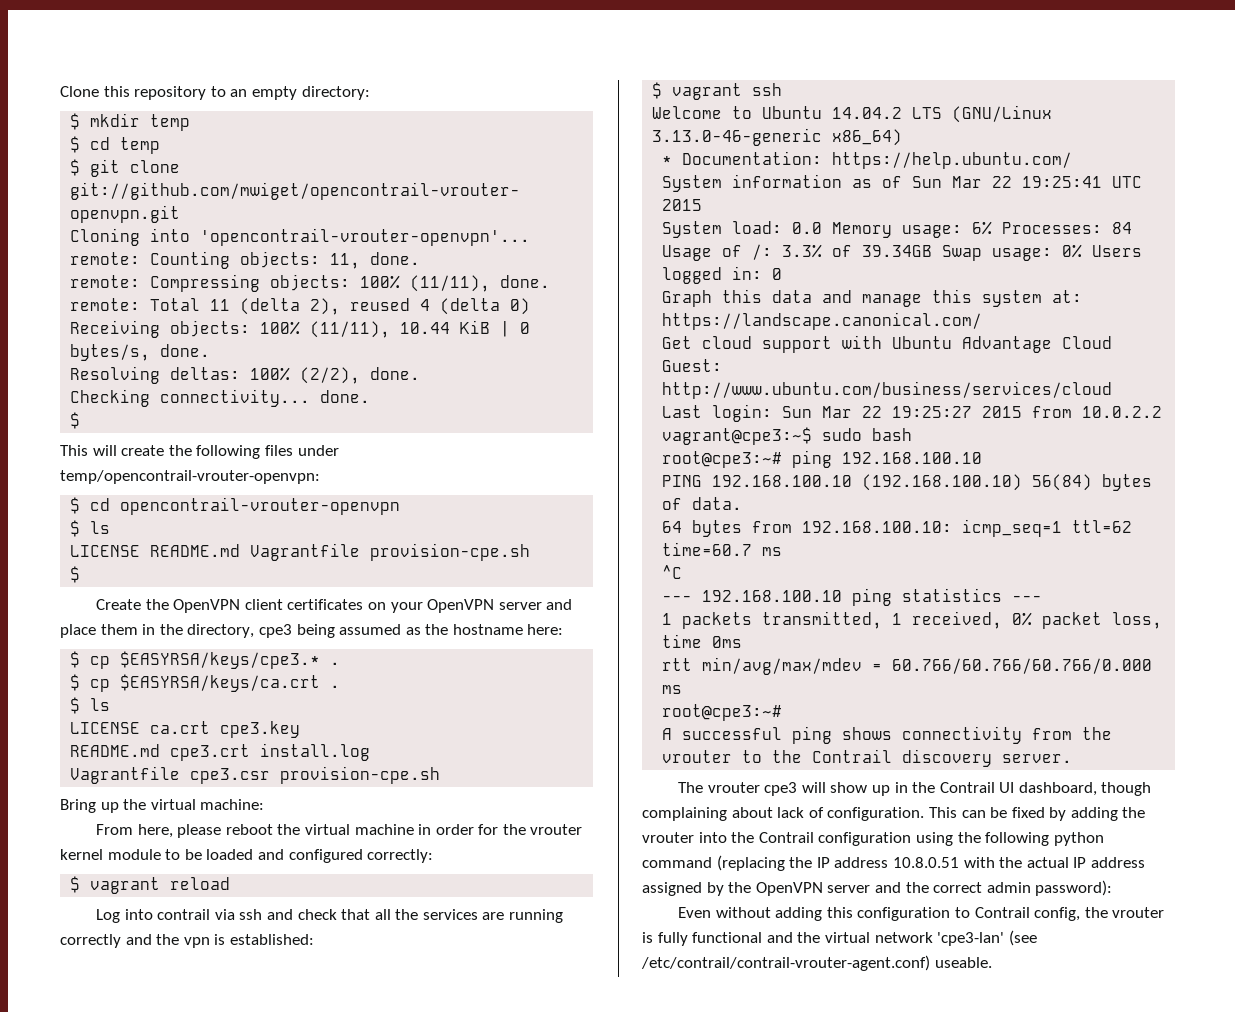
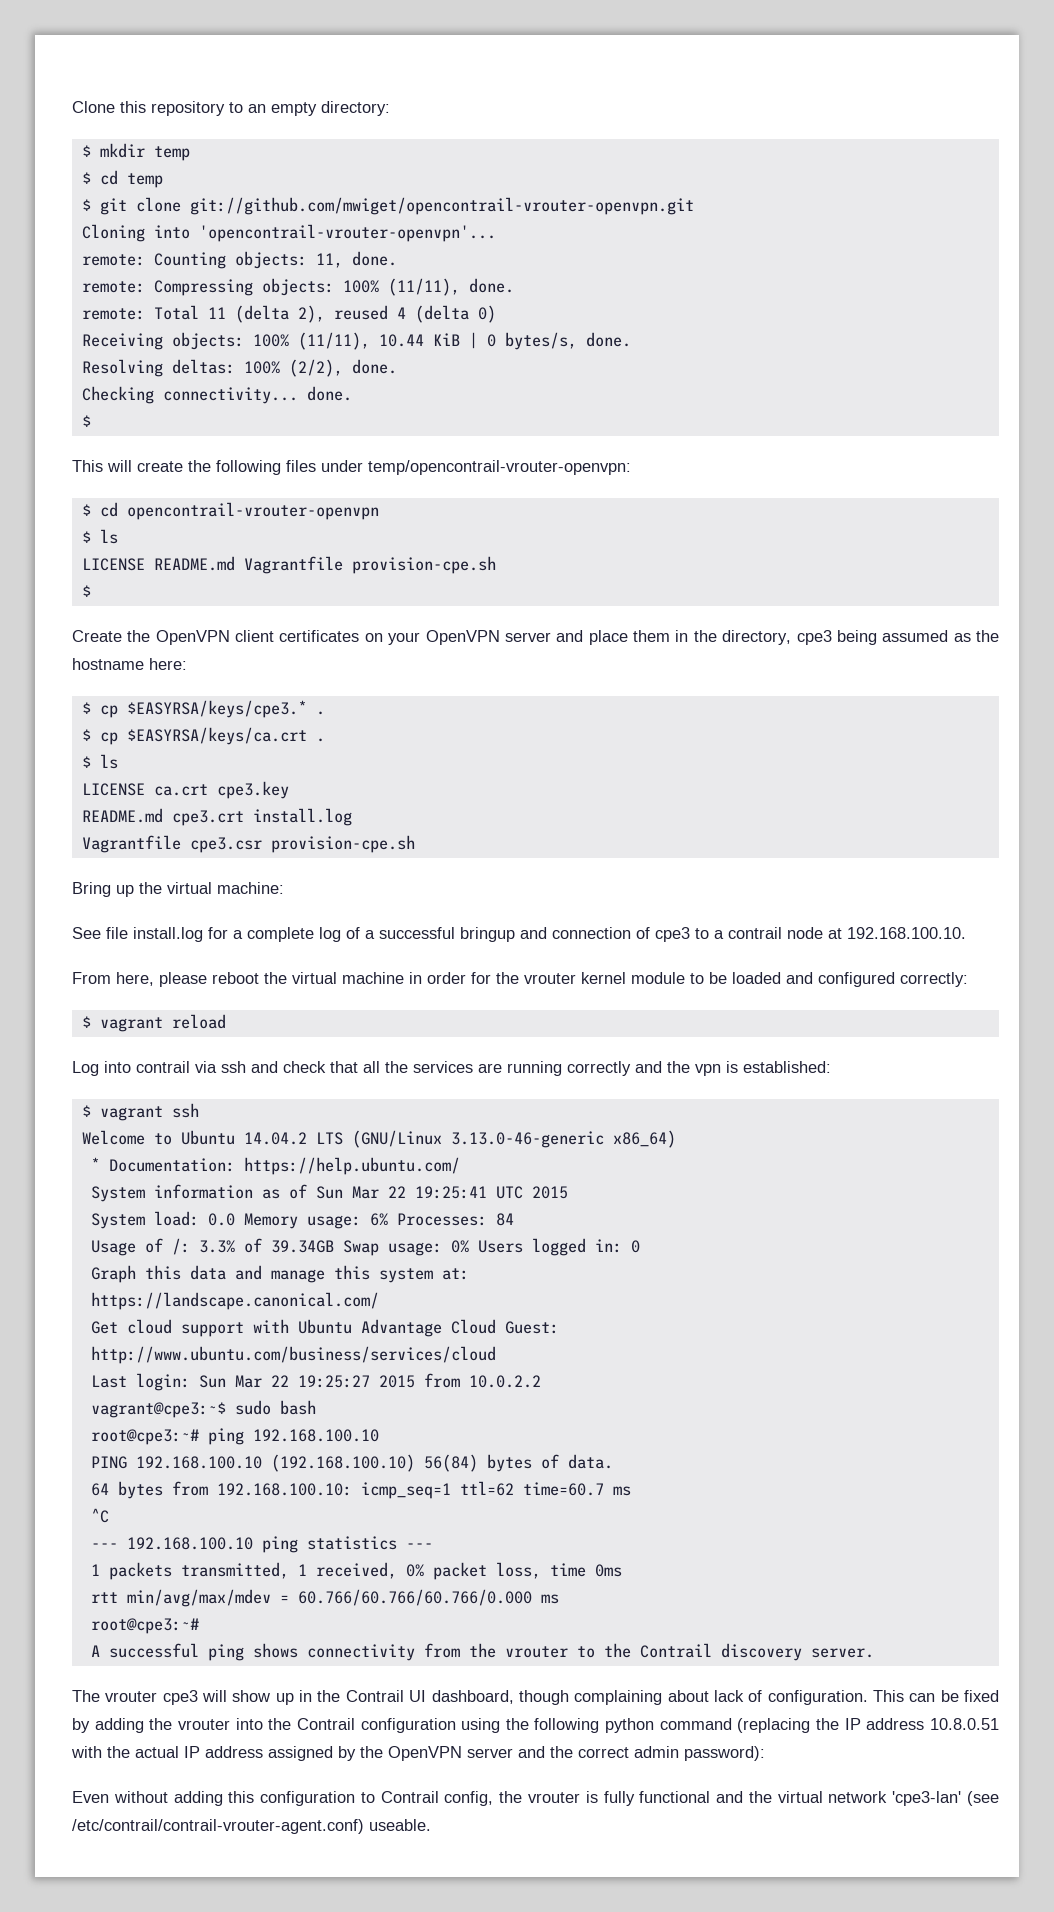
+ See file install.log for a complete log of a successful bringup and connection of cpe3 to a contrail node at 192.168.100.10.

